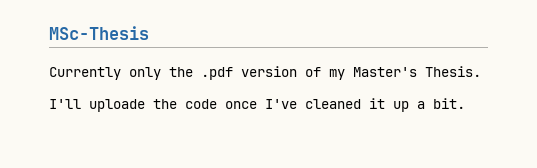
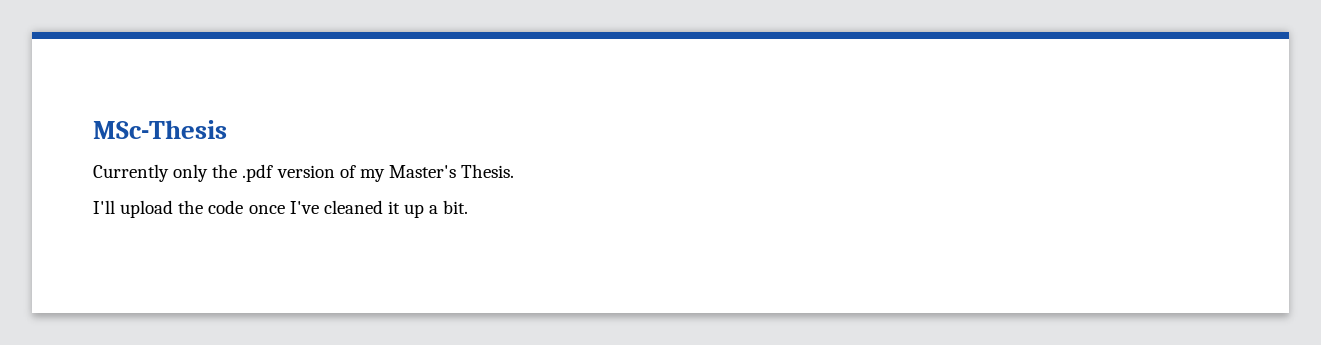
- I'll uploade the code once I've cleaned it up a bit.
+ I'll upload the code once I've cleaned it up a bit.

